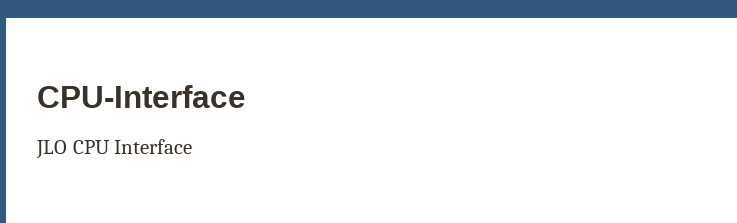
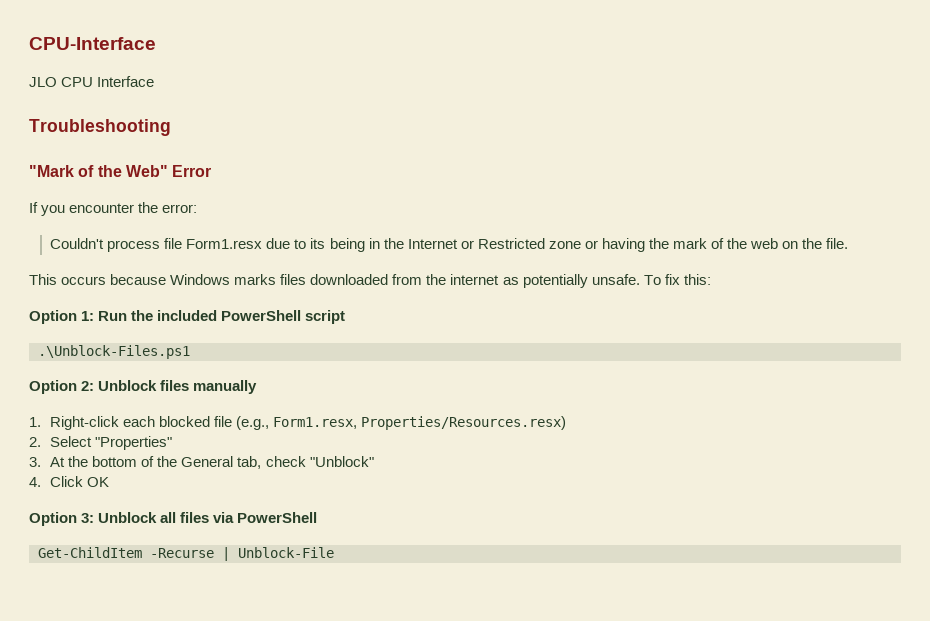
+ Troubleshooting
+ "Mark of the Web" Error
+ If you encounter the error:
+ Couldn't process file Form1.resx due to its being in the Internet or Restricted zone or having the mark of the web on the file.
+ This occurs because Windows marks files downloaded from the internet as potentially unsafe. To fix this:
+ Option 1: Run the included PowerShell script
+ .\Unblock-Files.ps1
+ Option 2: Unblock files manually
+ 1. Right-click each blocked file (e.g., Form1.resx, Properties/Resources.resx)
+ 2. Select "Properties"
+ 3. At the bottom of the General tab, check "Unblock"
+ 4. Click OK
+ Option 3: Unblock all files via PowerShell
+ Get-ChildItem -Recurse | Unblock-File

